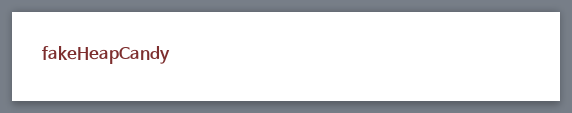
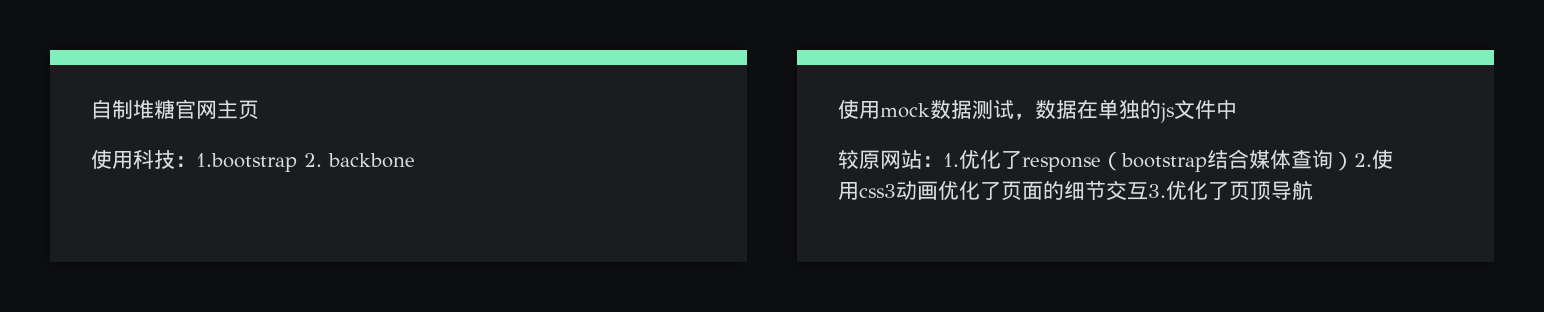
- fakeHeapCandy
+ 自制堆糖官网主页
+ 使用科技：1.bootstrap 2. backbone
+ 使用mock数据测试，数据在单独的js文件中
+ 较原网站：1.优化了response（bootstrap结合媒体查询）2.使用css3动画优化了页面的细节交互3.优化了页顶导航

